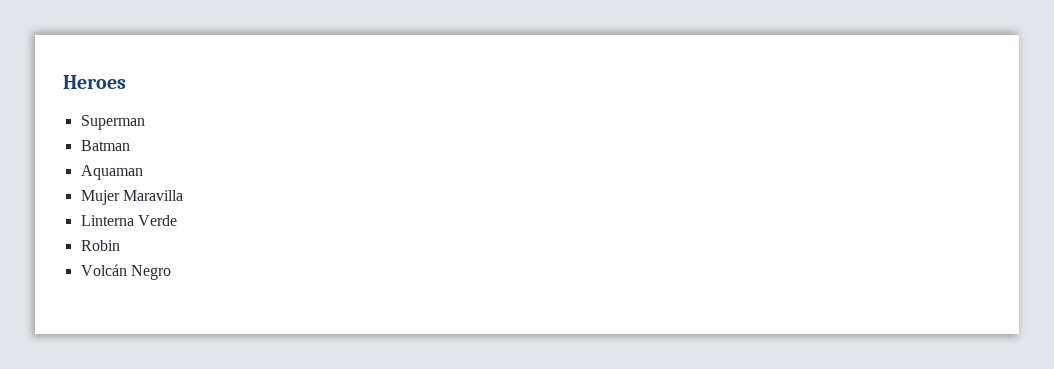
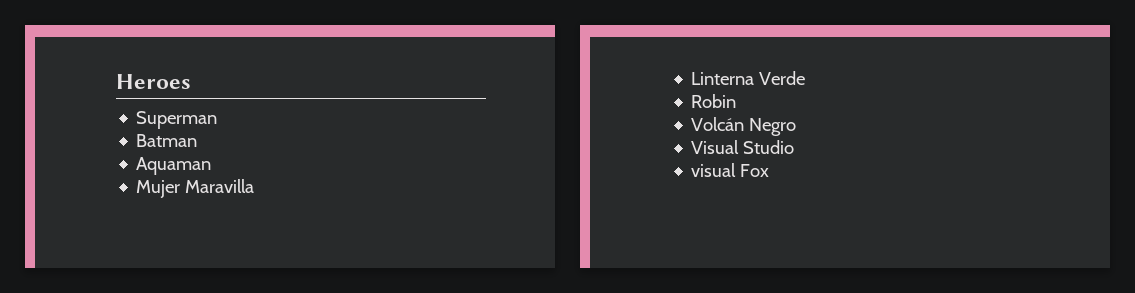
+ Visual Studio
+ visual Fox

